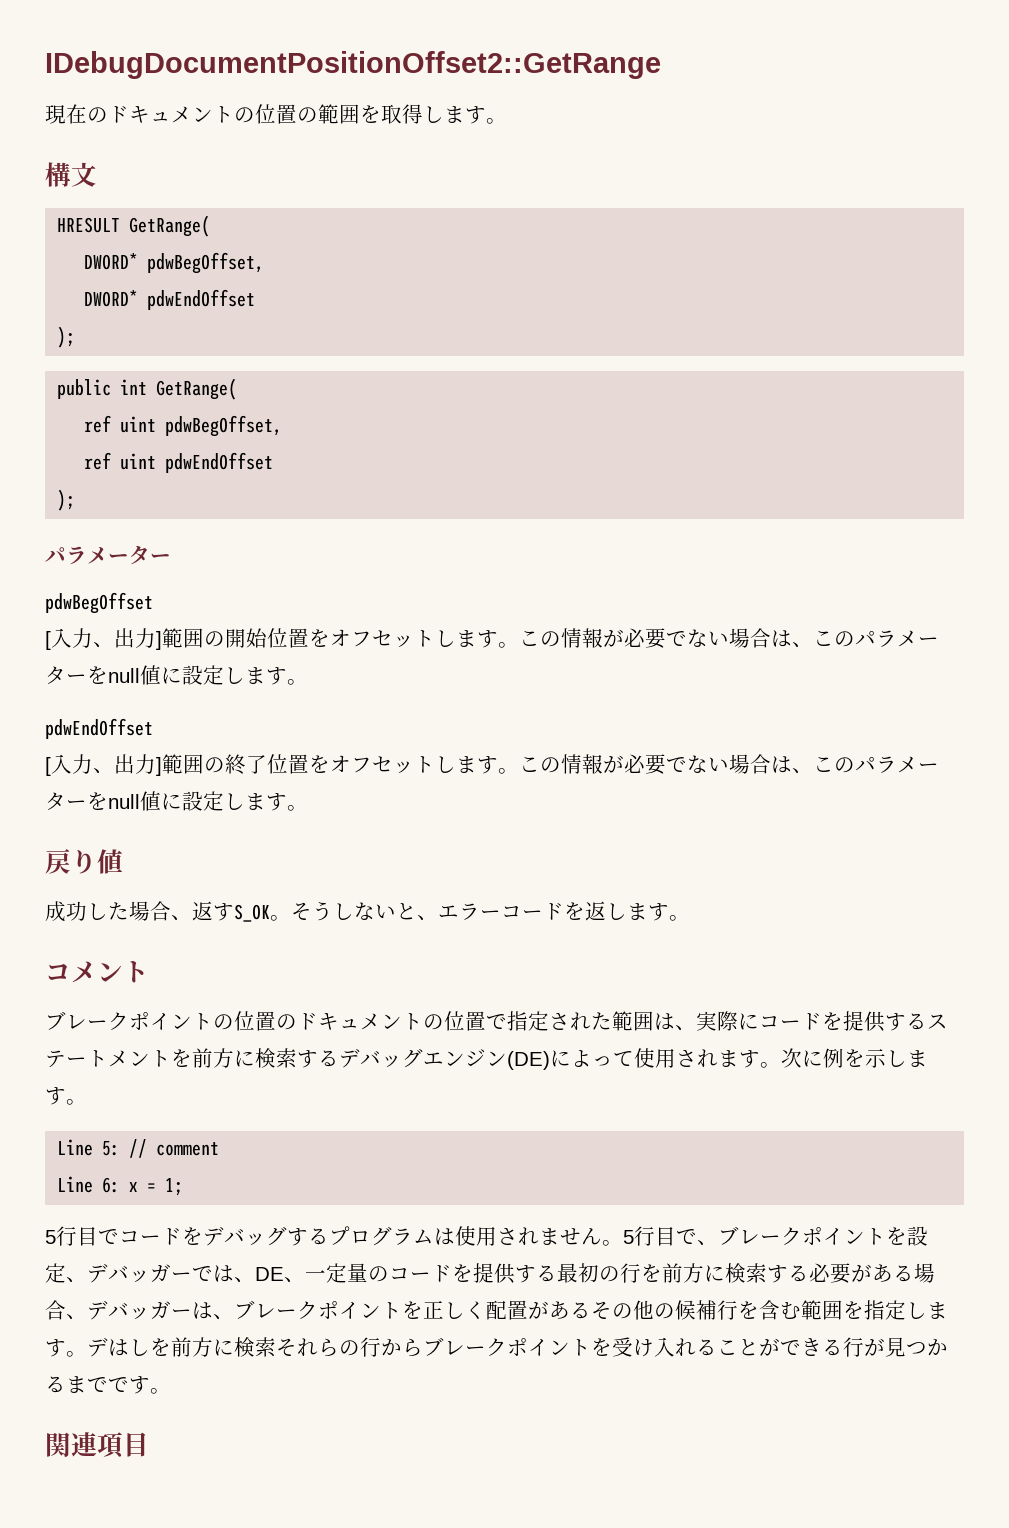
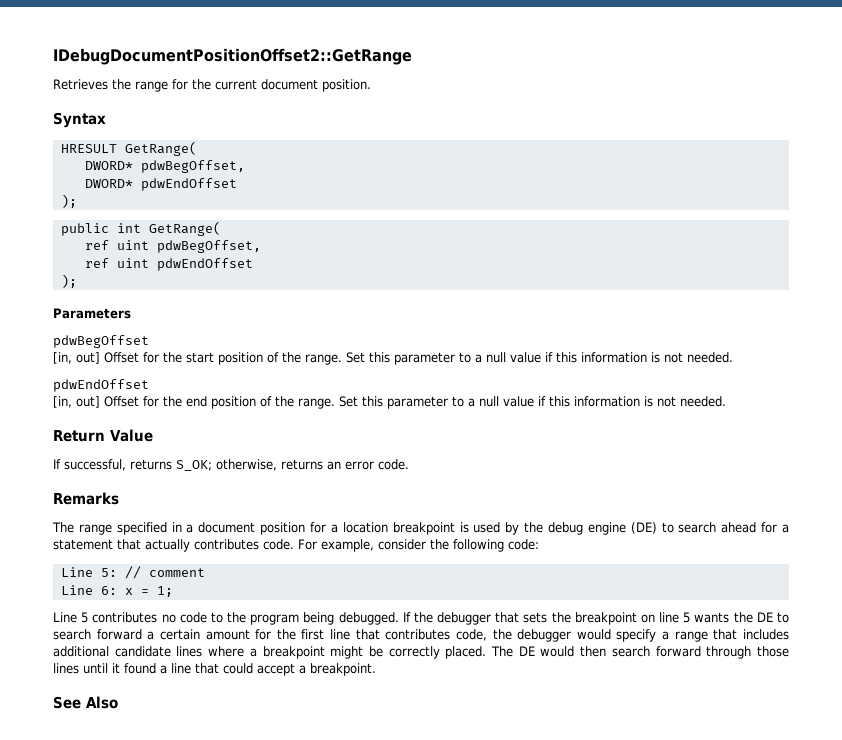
- 現在のドキュメントの位置の範囲を取得します。
- 構文
+ Retrieves the range for the current document position.
+ Syntax
  ref uint pdwEndOffset
  );
- パラメーター
+ Parameters
  pdwBegOffset
- [入力、出力]範囲の開始位置をオフセットします。この情報が必要でない場合は、このパラメーターをnull値に設定します。
+ [in, out] Offset for the start position of the range. Set this parameter to a null value if this information is not needed.
  pdwEndOffset
- [入力、出力]範囲の終了位置をオフセットします。この情報が必要でない場合は、このパラメーターをnull値に設定します。
- 戻り値
- 成功した場合、返すS_OK。そうしないと、エラーコードを返します。
- コメント
- ブレークポイントの位置のドキュメントの位置で指定された範囲は、実際にコードを提供するステートメントを前方に検索するデバッグエンジン(DE)によって使用されます。次に例を示します。
+ [in, out] Offset for the end position of the range. Set this parameter to a null value if this information is not needed.
+ Return Value
+ If successful, returns S_OK; otherwise, returns an error code.
+ Remarks
+ The range specified in a document position for a location breakpoint is used by the debug engine (DE) to search ahead for a statement that actually contributes code. For example, consider the following code:
- 5行目でコードをデバッグするプログラムは使用されません。5行目で、ブレークポイントを設定、デバッガーでは、DE、一定量のコードを提供する最初の行を前方に検索する必要がある場合、デバッガーは、ブレークポイントを正しく配置があるその他の候補行を含む範囲を指定します。デはしを前方に検索それらの行からブレークポイントを受け入れることができる行が見つかるまでです。
- 関連項目
+ Line 5 contributes no code to the program being debugged. If the debugger that sets the breakpoint on line 5 wants the DE to search forward a certain amount for the first line that contributes code, the debugger would specify a range that includes additional candidate lines where a breakpoint might be correctly placed. The DE would then search forward through those lines until it found a line that could accept a breakpoint.
+ See Also

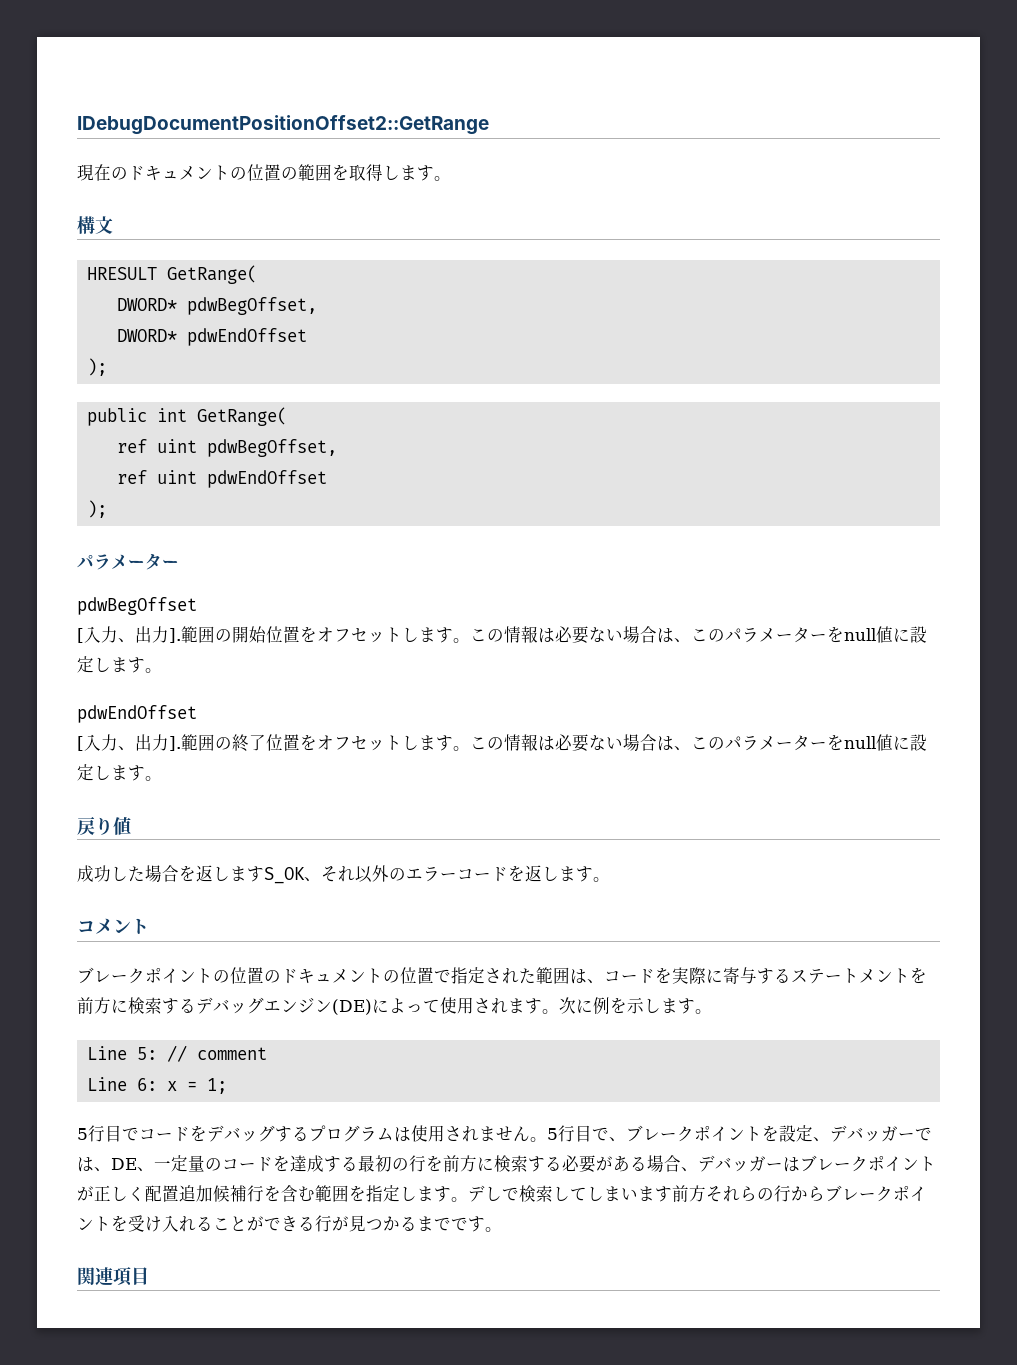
- Retrieves the range for the current document position.
- Syntax
+ 現在のドキュメントの位置の範囲を取得します。
+ 構文
  ref uint pdwEndOffset
  );
- Parameters
+ パラメーター
  pdwBegOffset
- [in, out] Offset for the start position of the range. Set this parameter to a null value if this information is not needed.
+ [入力、出力].範囲の開始位置をオフセットします。この情報は必要ない場合は、このパラメーターをnull値に設定します。
  pdwEndOffset
- [in, out] Offset for the end position of the range. Set this parameter to a null value if this information is not needed.
- Return Value
- If successful, returns S_OK; otherwise, returns an error code.
- Remarks
- The range specified in a document position for a location breakpoint is used by the debug engine (DE) to search ahead for a statement that actually contributes code. For example, consider the following code:
+ [入力、出力].範囲の終了位置をオフセットします。この情報は必要ない場合は、このパラメーターをnull値に設定します。
+ 戻り値
+ 成功した場合を返しますS_OK、それ以外のエラーコードを返します。
+ コメント
+ ブレークポイントの位置のドキュメントの位置で指定された範囲は、コードを実際に寄与するステートメントを前方に検索するデバッグエンジン(DE)によって使用されます。次に例を示します。
- Line 5 contributes no code to the program being debugged. If the debugger that sets the breakpoint on line 5 wants the DE to search forward a certain amount for the first line that contributes code, the debugger would specify a range that includes additional candidate lines where a breakpoint might be correctly placed. The DE would then search forward through those lines until it found a line that could accept a breakpoint.
- See Also
+ 5行目でコードをデバッグするプログラムは使用されません。5行目で、ブレークポイントを設定、デバッガーでは、DE、一定量のコードを達成する最初の行を前方に検索する必要がある場合、デバッガーはブレークポイントが正しく配置追加候補行を含む範囲を指定します。デしで検索してしまいます前方それらの行からブレークポイントを受け入れることができる行が見つかるまでです。
+ 関連項目

